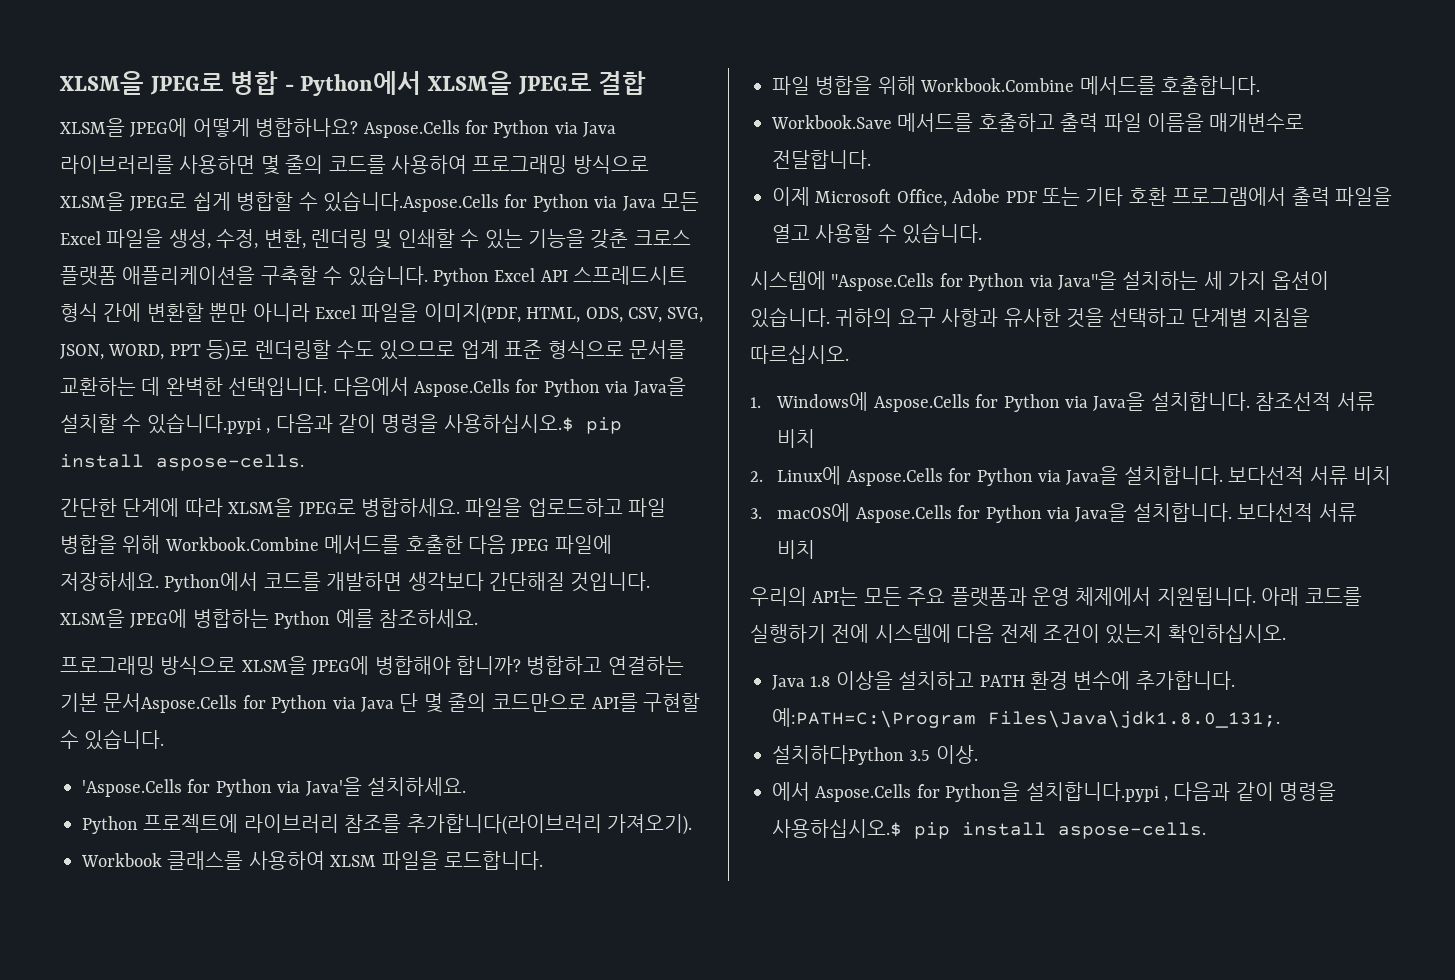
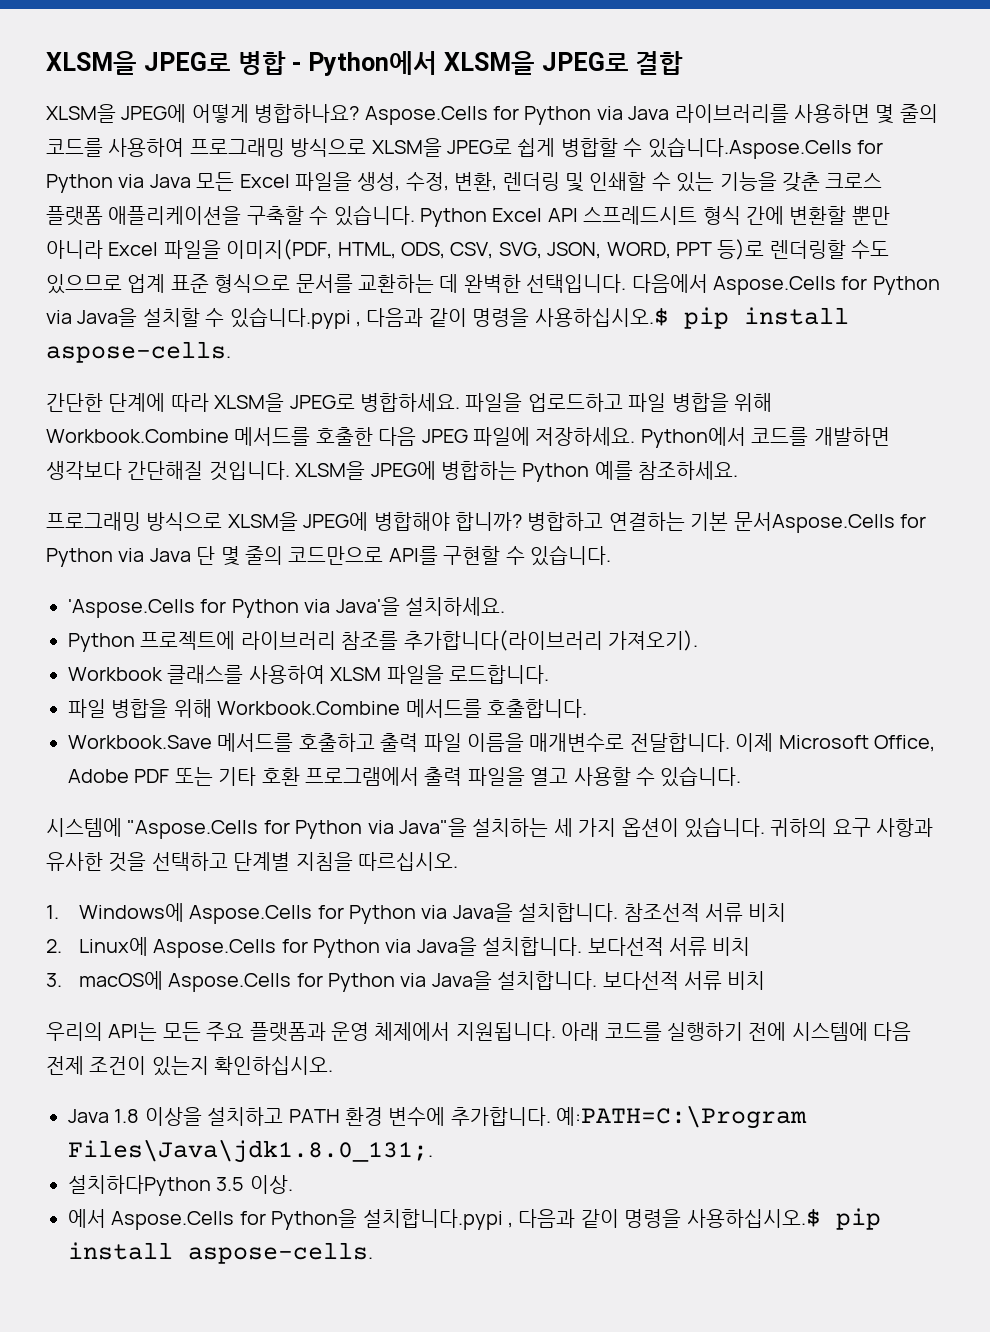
- Workbook.Save 메서드를 호출하고 출력 파일 이름을 매개변수로 전달합니다.
- 이제 Microsoft Office, Adobe PDF 또는 기타 호환 프로그램에서 출력 파일을 열고 사용할 수 있습니다.
+ Workbook.Save 메서드를 호출하고 출력 파일 이름을 매개변수로 전달합니다. 이제 Microsoft Office, Adobe PDF 또는 기타 호환 프로그램에서 출력 파일을 열고 사용할 수 있습니다.

